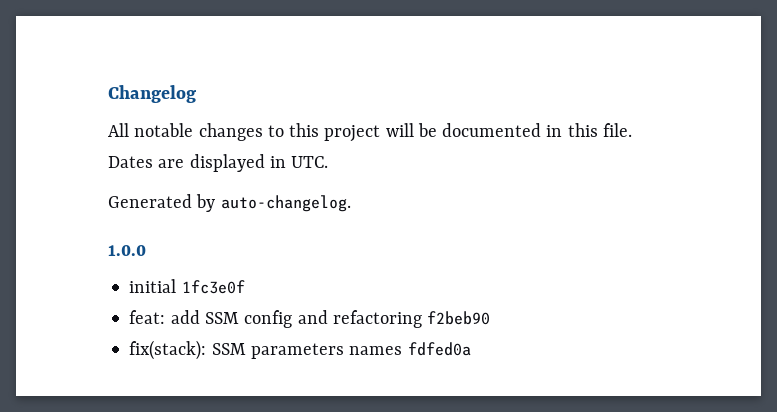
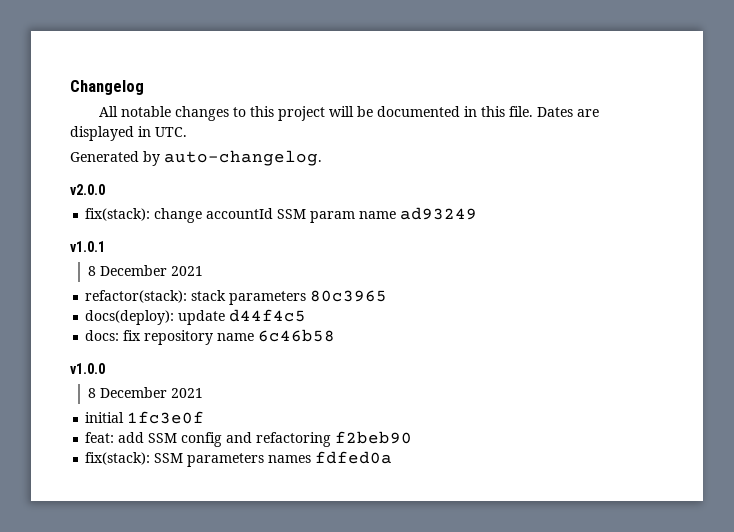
- 1.0.0
+ v2.0.0
+ fix(stack): change accountId SSM param name ad93249
+ v1.0.1
+ 8 December 2021
+ refactor(stack): stack parameters 80c3965
+ docs(deploy): update d44f4c5
+ docs: fix repository name 6c46b58
+ v1.0.0
+ 8 December 2021

